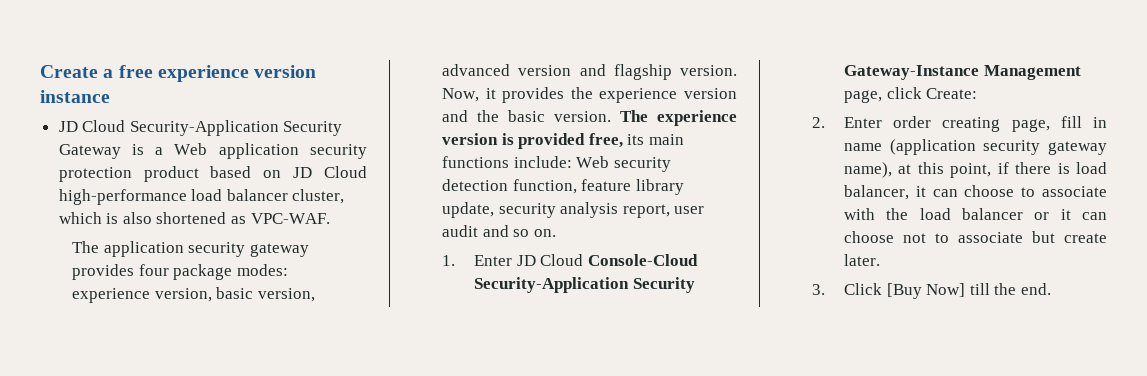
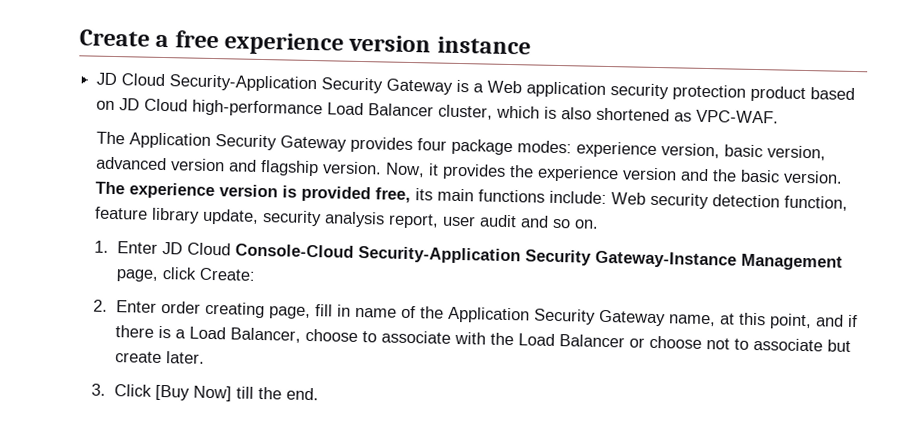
- JD Cloud Security-Application Security Gateway is a Web application security protection product based on JD Cloud high-performance load balancer cluster, which is also shortened as VPC-WAF.
+ JD Cloud Security-Application Security Gateway is a Web application security protection product based on JD Cloud high-performance Load Balancer cluster, which is also shortened as VPC-WAF.
- The application security gateway provides four package modes: experience version, basic version, advanced version and flagship version.
+ The Application Security Gateway provides four package modes: experience version, basic version, advanced version and flagship version.
- 2. Enter order creating page, fill in name (application security gateway name), at this point, if there is load balancer, it can choose to associate with the load balancer or it can choose not to associate but create later.
+ 2. Enter order creating page, fill in name of the Application Security Gateway name, at this point, and if there is a Load Balancer, choose to associate with the Load Balancer or choose not to associate but create later.

